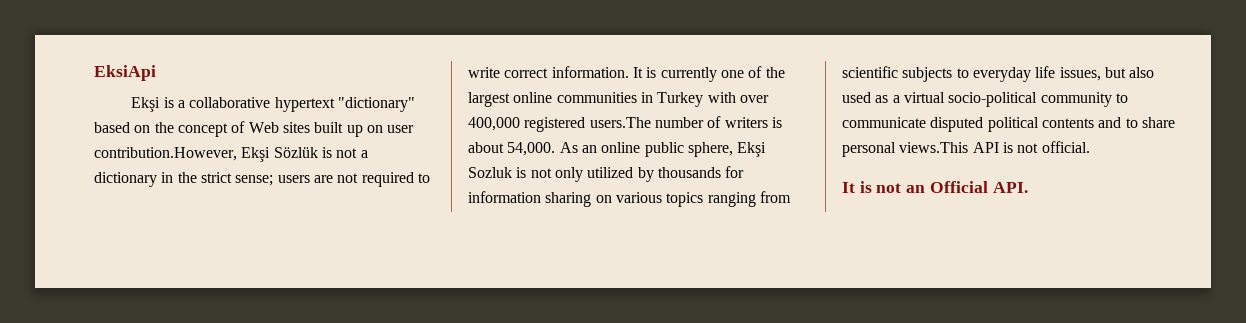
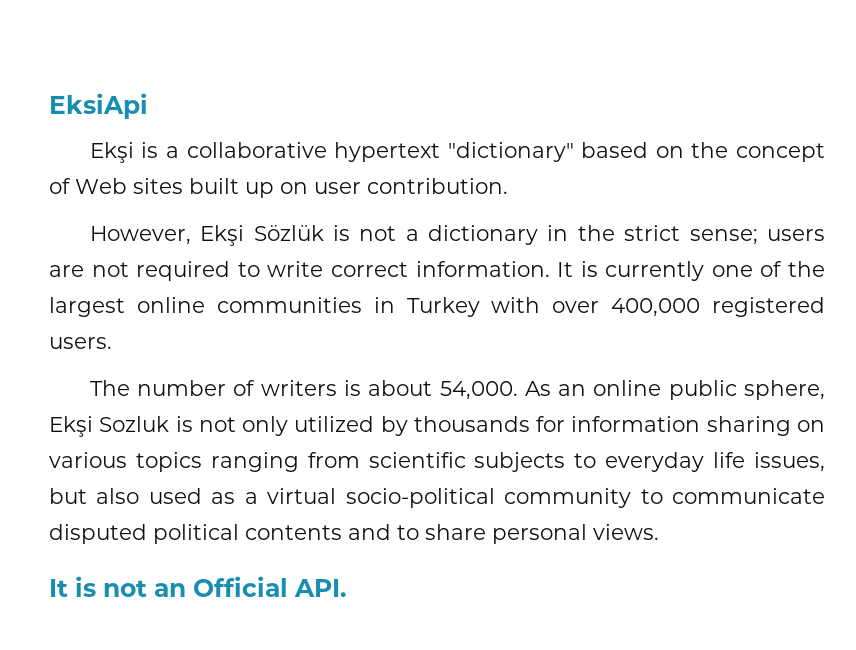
- Ekşi is a collaborative hypertext "dictionary" based on the concept of Web sites built up on user contribution.However, Ekşi Sözlük is not a dictionary in the strict sense; users are not required to write correct information.
+ Ekşi is a collaborative hypertext "dictionary" based on the concept of Web sites built up on user contribution.
+ However, Ekşi Sözlük is not a dictionary in the strict sense; users are not required to write correct information.
- It is currently one of the largest online communities in Turkey with over 400,000 registered users.The number of writers is about 54,000.
+ It is currently one of the largest online communities in Turkey with over 400,000 registered users.
+ The number of writers is about 54,000.
- As an online public sphere, Ekşi Sozluk is not only utilized by thousands for information sharing on various topics ranging from scientific subjects to everyday life issues, but also used as a virtual socio-political community to communicate disputed political contents and to share personal views.This API is not official.
+ As an online public sphere, Ekşi Sozluk is not only utilized by thousands for information sharing on various topics ranging from scientific subjects to everyday life issues, but also used as a virtual socio-political community to communicate disputed political contents and to share personal views.

